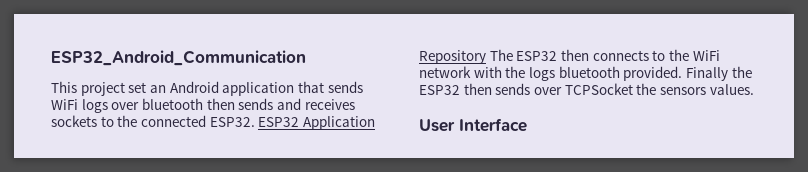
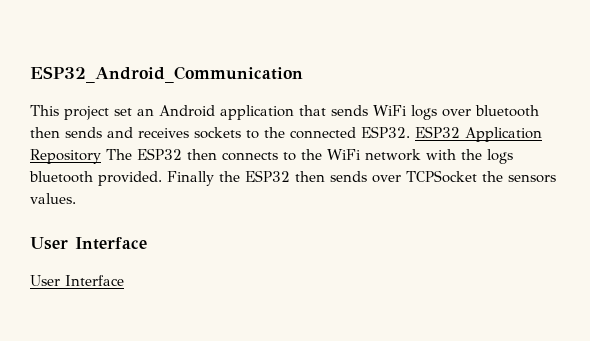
  Finally the ESP32 then sends over TCPSocket the sensors values.
+ User Interface

